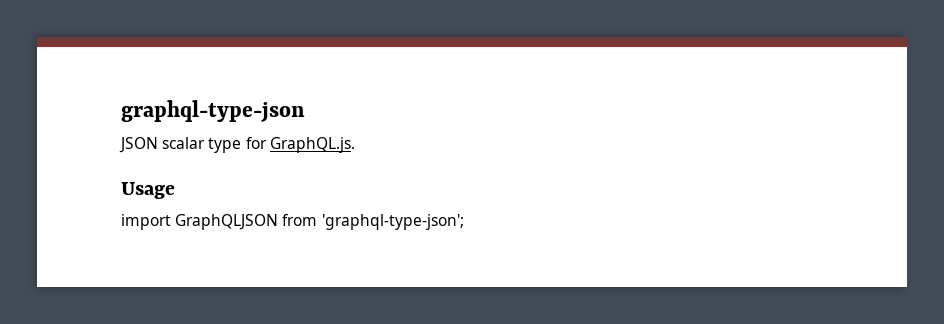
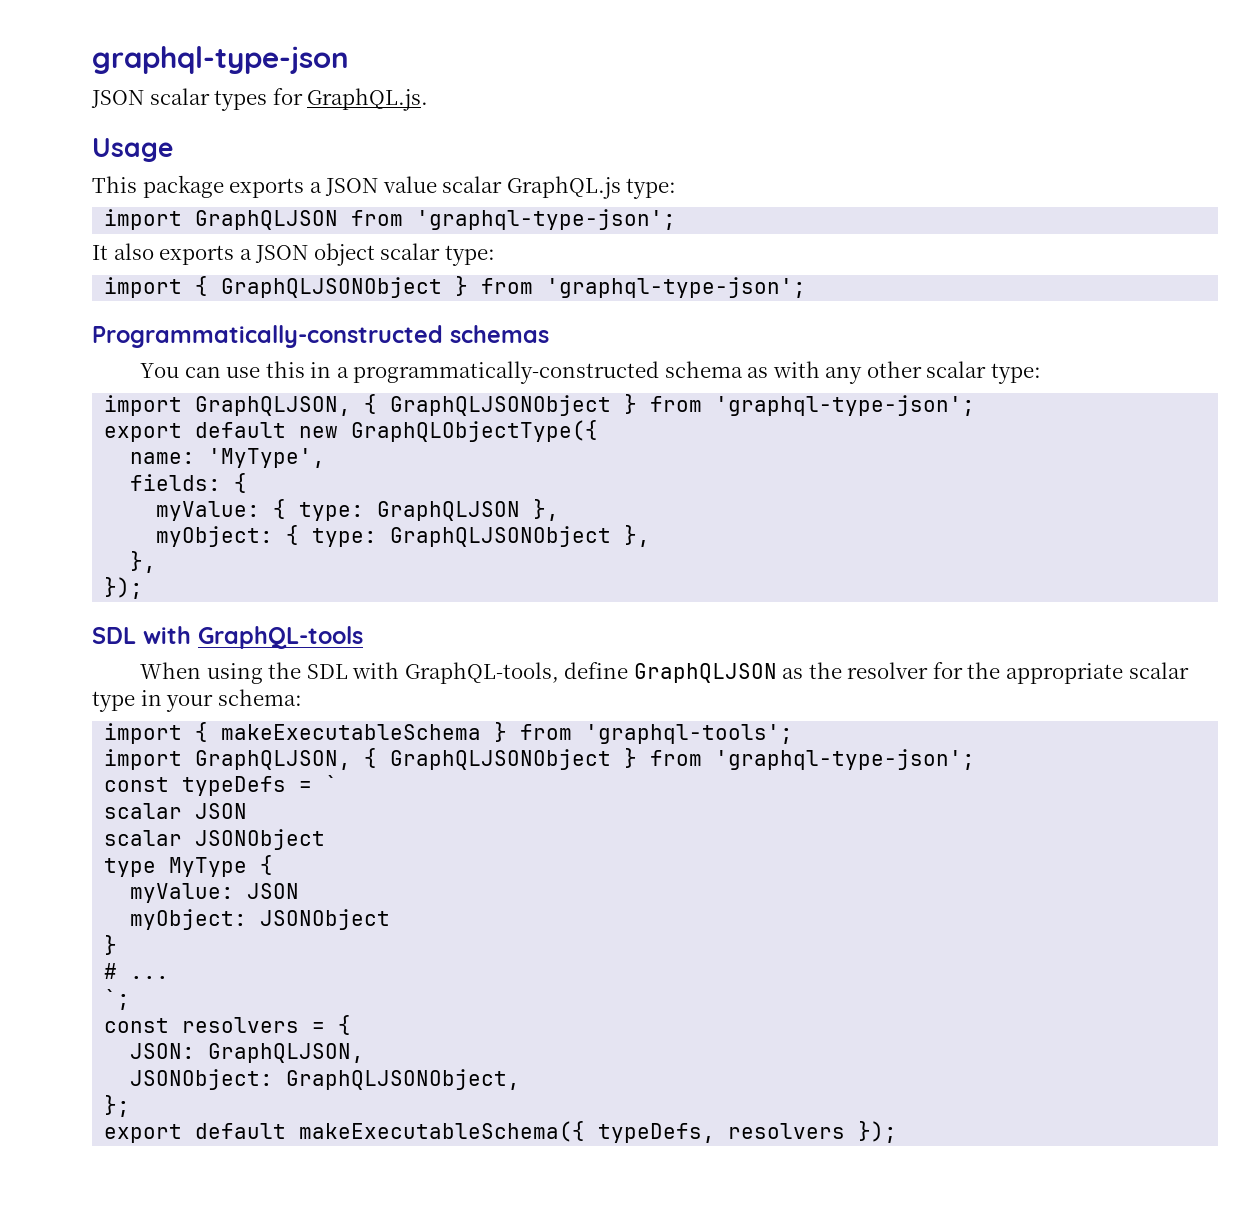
- JSON scalar type for GraphQL.js.
+ JSON scalar types for GraphQL.js.
+ This package exports a JSON value scalar GraphQL.js type:
  import GraphQLJSON from 'graphql-type-json';
+ It also exports a JSON object scalar type:
+ import { GraphQLJSONObject } from 'graphql-type-json';
+ Programmatically-constructed schemas
+ You can use this in a programmatically-constructed schema as with any other scalar type:
+ import GraphQLJSON, { GraphQLJSONObject } from 'graphql-type-json';
+ export default new GraphQLObjectType({
+ name: 'MyType',
+ fields: {
+ myValue: { type: GraphQLJSON },
+ myObject: { type: GraphQLJSONObject },
+ },
+ });
+ SDL with GraphQL-tools
+ When using the SDL with GraphQL-tools, define GraphQLJSON as the resolver for the appropriate scalar type in your schema:
+ import { makeExecutableSchema } from 'graphql-tools';
+ import GraphQLJSON, { GraphQLJSONObject } from 'graphql-type-json';
+ const typeDefs = `
+ scalar JSON
+ scalar JSONObject
+ type MyType {
+ myValue: JSON
+ myObject: JSONObject
+ }
+ # ...
+ `;
+ const resolvers = {
+ JSON: GraphQLJSON,
+ JSONObject: GraphQLJSONObject,
+ };
+ export default makeExecutableSchema({ typeDefs, resolvers });

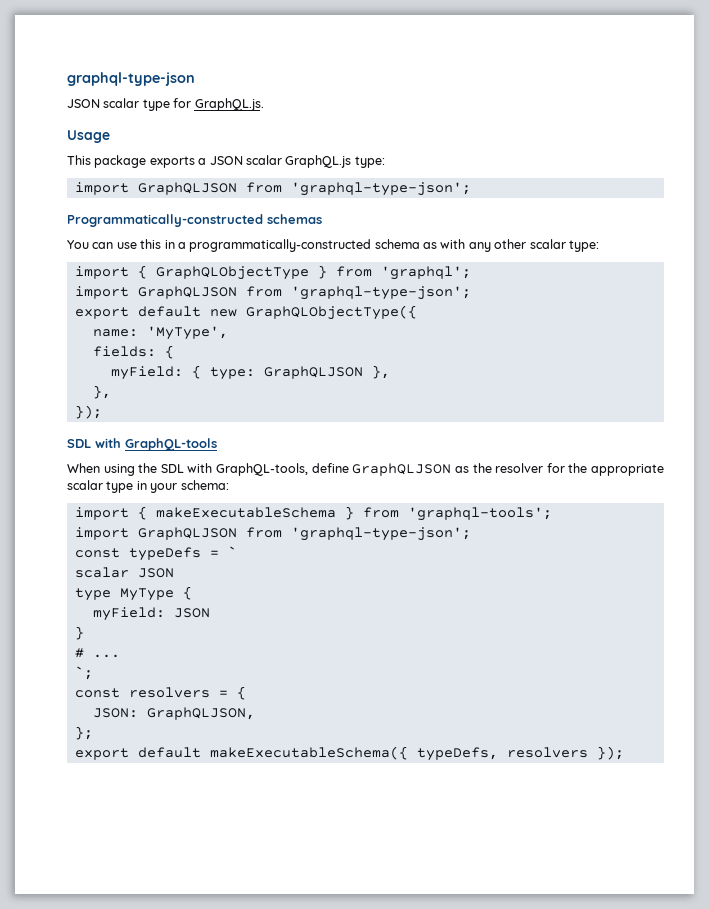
- JSON scalar types for GraphQL.js.
+ JSON scalar type for GraphQL.js.
- This package exports a JSON value scalar GraphQL.js type:
+ This package exports a JSON scalar GraphQL.js type:
- It also exports a JSON object scalar type:
- import { GraphQLJSONObject } from 'graphql-type-json';
  You can use this in a programmatically-constructed schema as with any other scalar type:
- import GraphQLJSON, { GraphQLJSONObject } from 'graphql-type-json';
+ import { GraphQLObjectType } from 'graphql';
+ import GraphQLJSON from 'graphql-type-json';
- myValue: { type: GraphQLJSON },
+ myField: { type: GraphQLJSON },
- myObject: { type: GraphQLJSONObject },
  import { makeExecutableSchema } from 'graphql-tools';
- import GraphQLJSON, { GraphQLJSONObject } from 'graphql-type-json';
+ import GraphQLJSON from 'graphql-type-json';
- scalar JSONObject
- myValue: JSON
- myObject: JSONObject
+ myField: JSON
- JSONObject: GraphQLJSONObject,

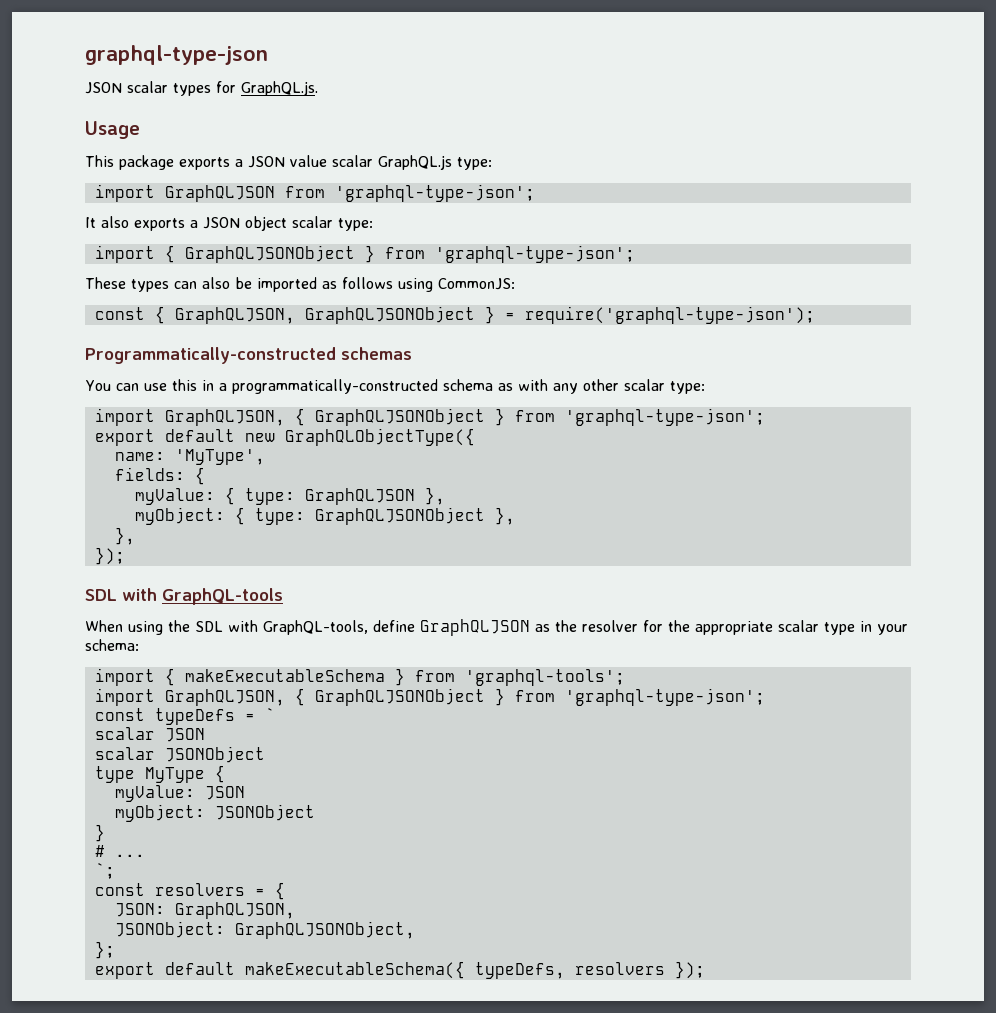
- JSON scalar type for GraphQL.js.
+ JSON scalar types for GraphQL.js.
- This package exports a JSON scalar GraphQL.js type:
+ This package exports a JSON value scalar GraphQL.js type:
+ It also exports a JSON object scalar type:
+ import { GraphQLJSONObject } from 'graphql-type-json';
+ These types can also be imported as follows using CommonJS:
+ const { GraphQLJSON, GraphQLJSONObject } = require('graphql-type-json');
  You can use this in a programmatically-constructed schema as with any other scalar type:
- import { GraphQLObjectType } from 'graphql';
- import GraphQLJSON from 'graphql-type-json';
+ import GraphQLJSON, { GraphQLJSONObject } from 'graphql-type-json';
- myField: { type: GraphQLJSON },
+ myValue: { type: GraphQLJSON },
+ myObject: { type: GraphQLJSONObject },
  import { makeExecutableSchema } from 'graphql-tools';
- import GraphQLJSON from 'graphql-type-json';
+ import GraphQLJSON, { GraphQLJSONObject } from 'graphql-type-json';
+ scalar JSONObject
- myField: JSON
+ myValue: JSON
+ myObject: JSONObject
+ JSONObject: GraphQLJSONObject,

